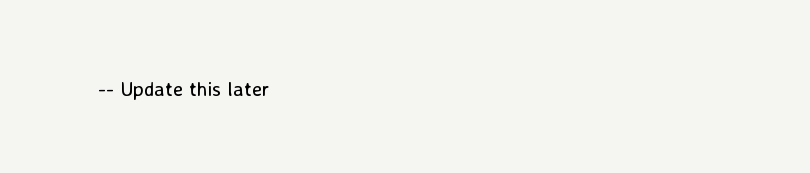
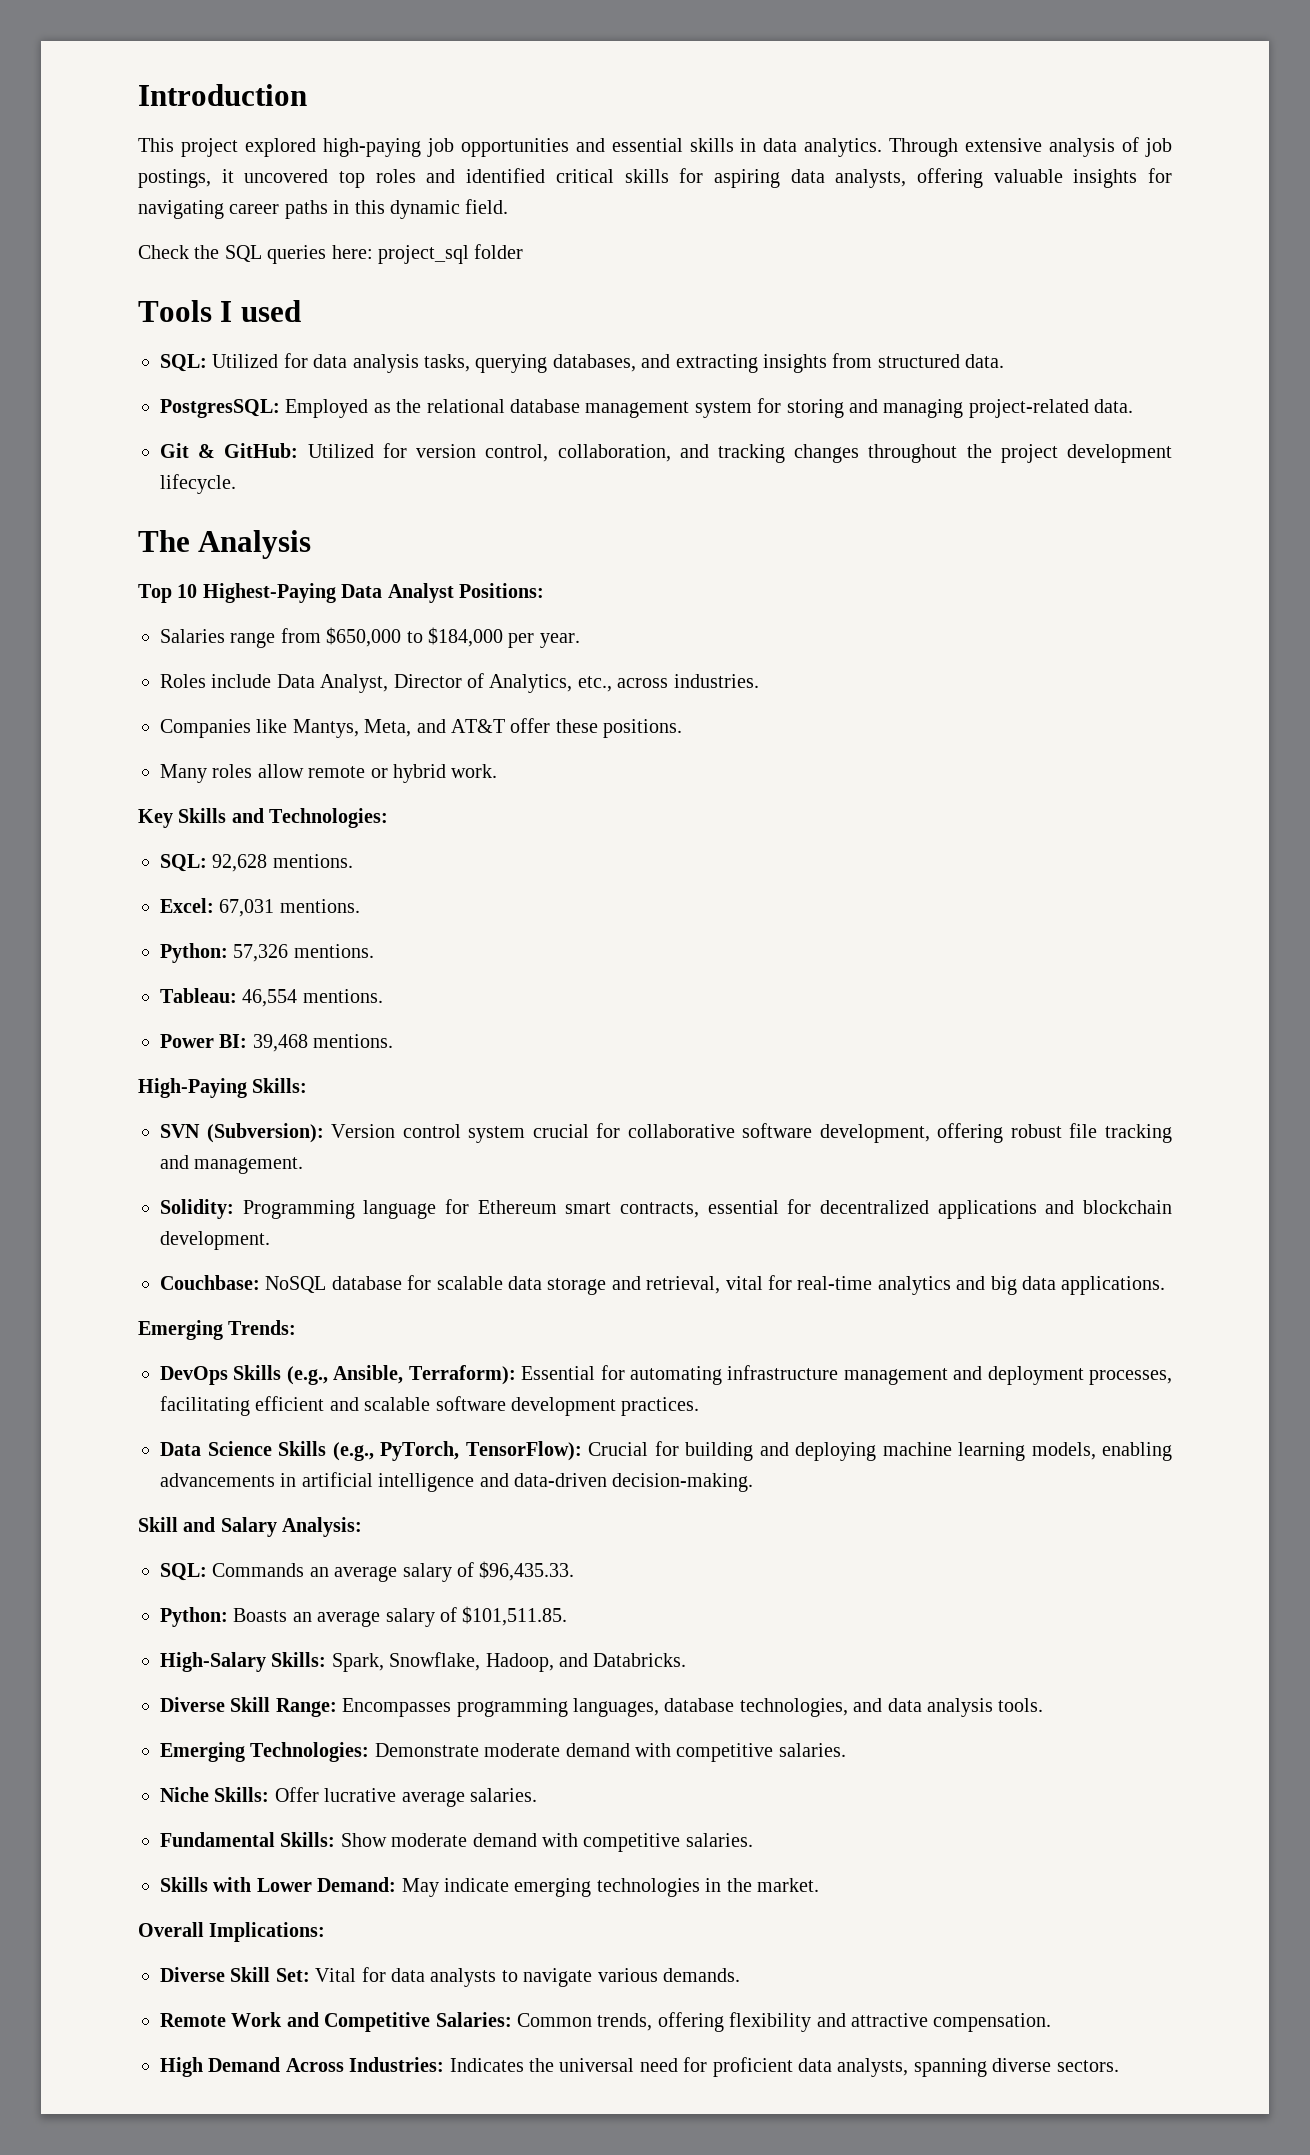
- -- Update this later
+ Introduction
+ This project explored high-paying job opportunities and essential skills in data analytics. Through extensive analysis of job postings, it uncovered top roles and identified critical skills for aspiring data analysts, offering valuable insights for navigating career paths in this dynamic field.
+ Check the SQL queries here: project_sql folder
+ Tools I used
+ SQL: Utilized for data analysis tasks, querying databases, and extracting insights from structured data.
+ PostgresSQL: Employed as the relational database management system for storing and managing project-related data.
+ Git & GitHub: Utilized for version control, collaboration, and tracking changes throughout the project development lifecycle.
+ The Analysis
+ Top 10 Highest-Paying Data Analyst Positions:
+ Salaries range from $650,000 to $184,000 per year.
+ Roles include Data Analyst, Director of Analytics, etc., across industries.
+ Companies like Mantys, Meta, and AT&T offer these positions.
+ Many roles allow remote or hybrid work.
+ Key Skills and Technologies:
+ SQL: 92,628 mentions.
+ Excel: 67,031 mentions.
+ Python: 57,326 mentions.
+ Tableau: 46,554 mentions.
+ Power BI: 39,468 mentions.
+ High-Paying Skills:
+ SVN (Subversion): Version control system crucial for collaborative software development, offering robust file tracking and management.
+ Solidity: Programming language for Ethereum smart contracts, essential for decentralized applications and blockchain development.
+ Couchbase: NoSQL database for scalable data storage and retrieval, vital for real-time analytics and big data applications.
+ Emerging Trends:
+ DevOps Skills (e.g., Ansible, Terraform): Essential for automating infrastructure management and deployment processes, facilitating efficient and scalable software development practices.
+ Data Science Skills (e.g., PyTorch, TensorFlow): Crucial for building and deploying machine learning models, enabling advancements in artificial intelligence and data-driven decision-making.
+ Skill and Salary Analysis:
+ SQL: Commands an average salary of $96,435.33.
+ Python: Boasts an average salary of $101,511.85.
+ High-Salary Skills: Spark, Snowflake, Hadoop, and Databricks.
+ Diverse Skill Range: Encompasses programming languages, database technologies, and data analysis tools.
+ Emerging Technologies: Demonstrate moderate demand with competitive salaries.
+ Niche Skills: Offer lucrative average salaries.
+ Fundamental Skills: Show moderate demand with competitive salaries.
+ Skills with Lower Demand: May indicate emerging technologies in the market.
+ Overall Implications:
+ Diverse Skill Set: Vital for data analysts to navigate various demands.
+ Remote Work and Competitive Salaries: Common trends, offering flexibility and attractive compensation.
+ High Demand Across Industries: Indicates the universal need for proficient data analysts, spanning diverse sectors.

